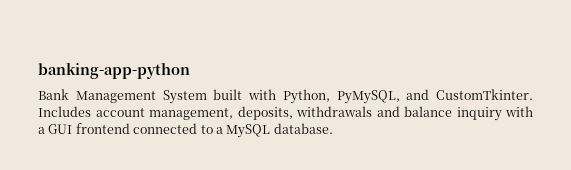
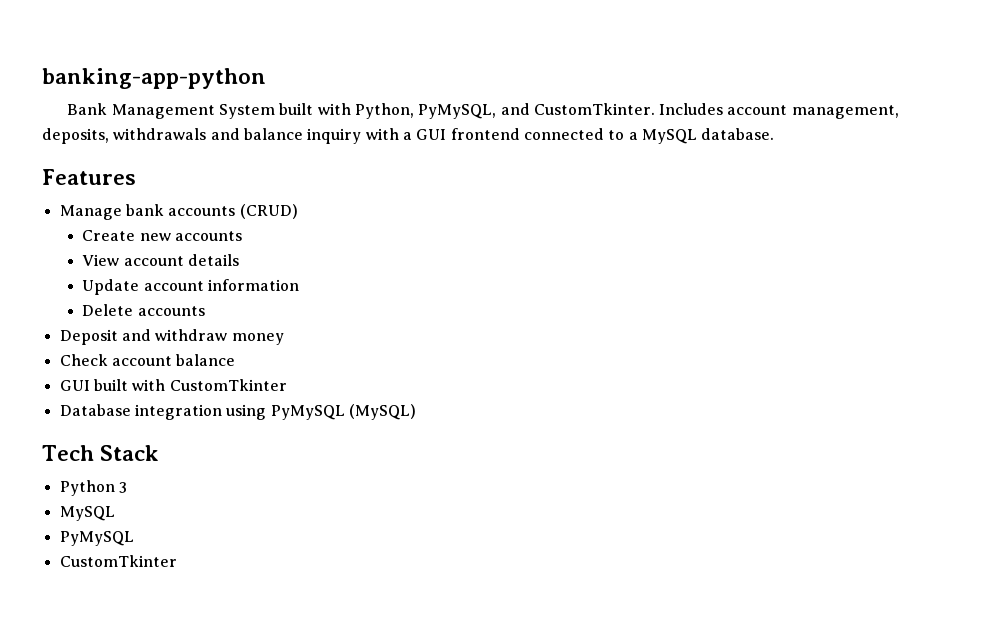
+ Features
+ Manage bank accounts (CRUD)
+ Create new accounts
+ View account details
+ Update account information
+ Delete accounts
+ Deposit and withdraw money
+ Check account balance
+ GUI built with CustomTkinter
+ Database integration using PyMySQL (MySQL)
+ Tech Stack
+ Python 3
+ MySQL
+ PyMySQL
+ CustomTkinter

